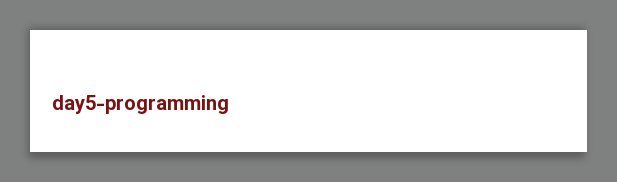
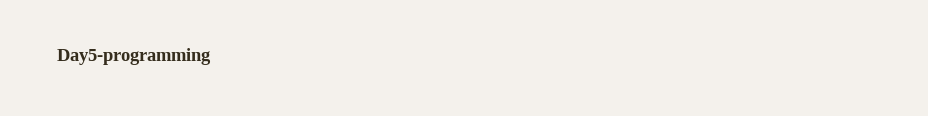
- day5-programming
+ Day5-programming

